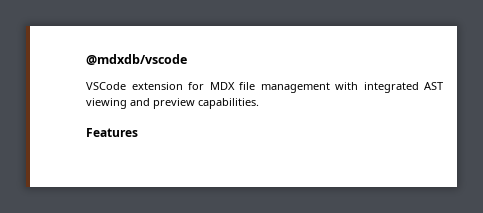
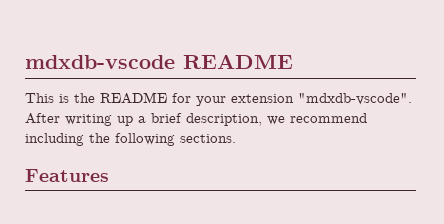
- @mdxdb/vscode
- VSCode extension for MDX file management with integrated AST viewing and preview capabilities.
+ mdxdb-vscode README
+ This is the README for your extension "mdxdb-vscode". After writing up a brief description, we recommend including the following sections.

